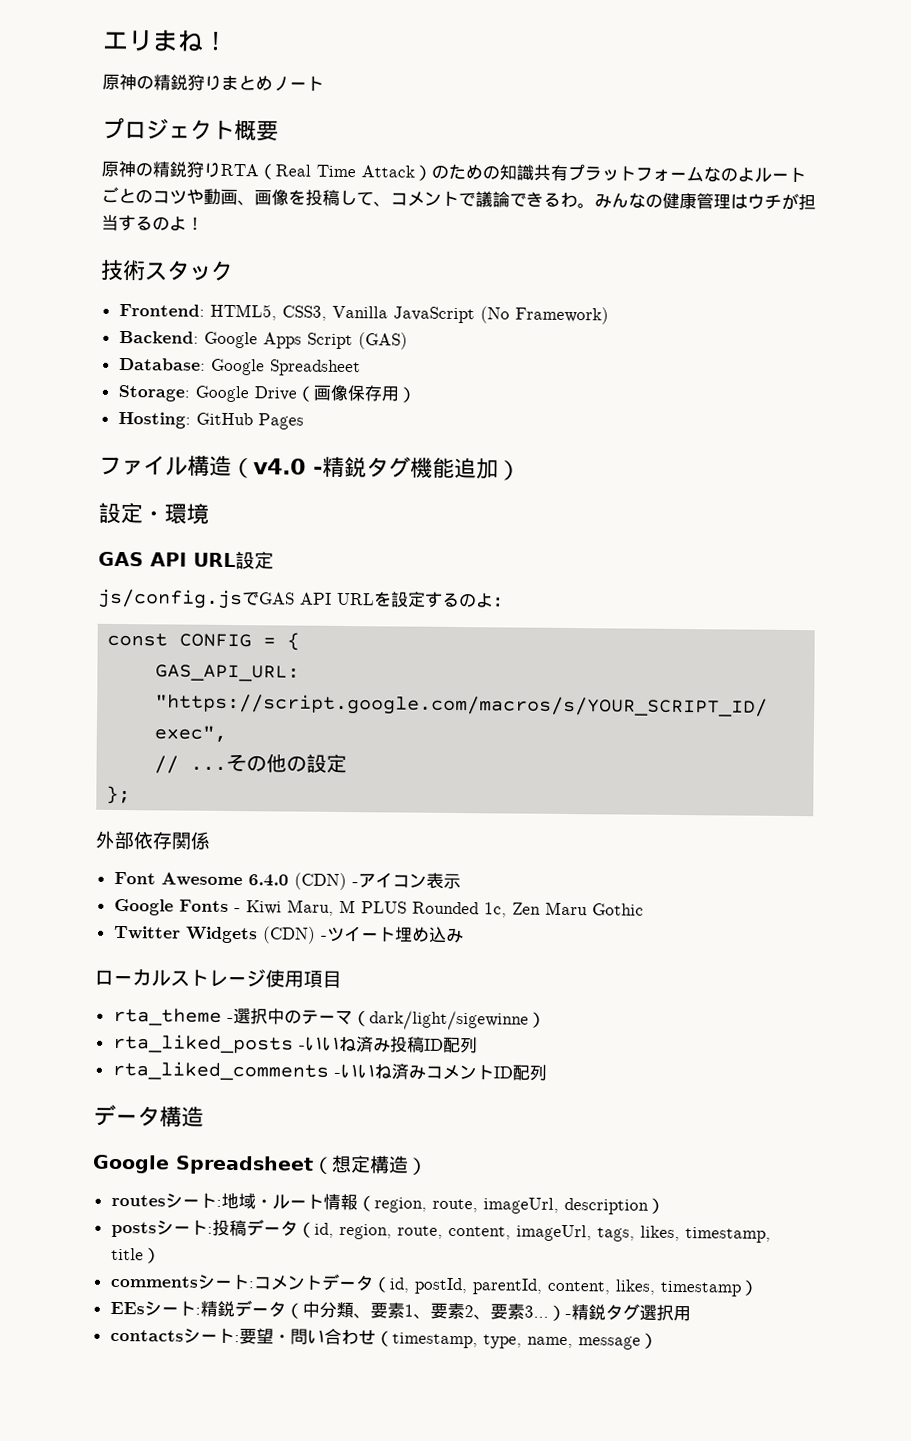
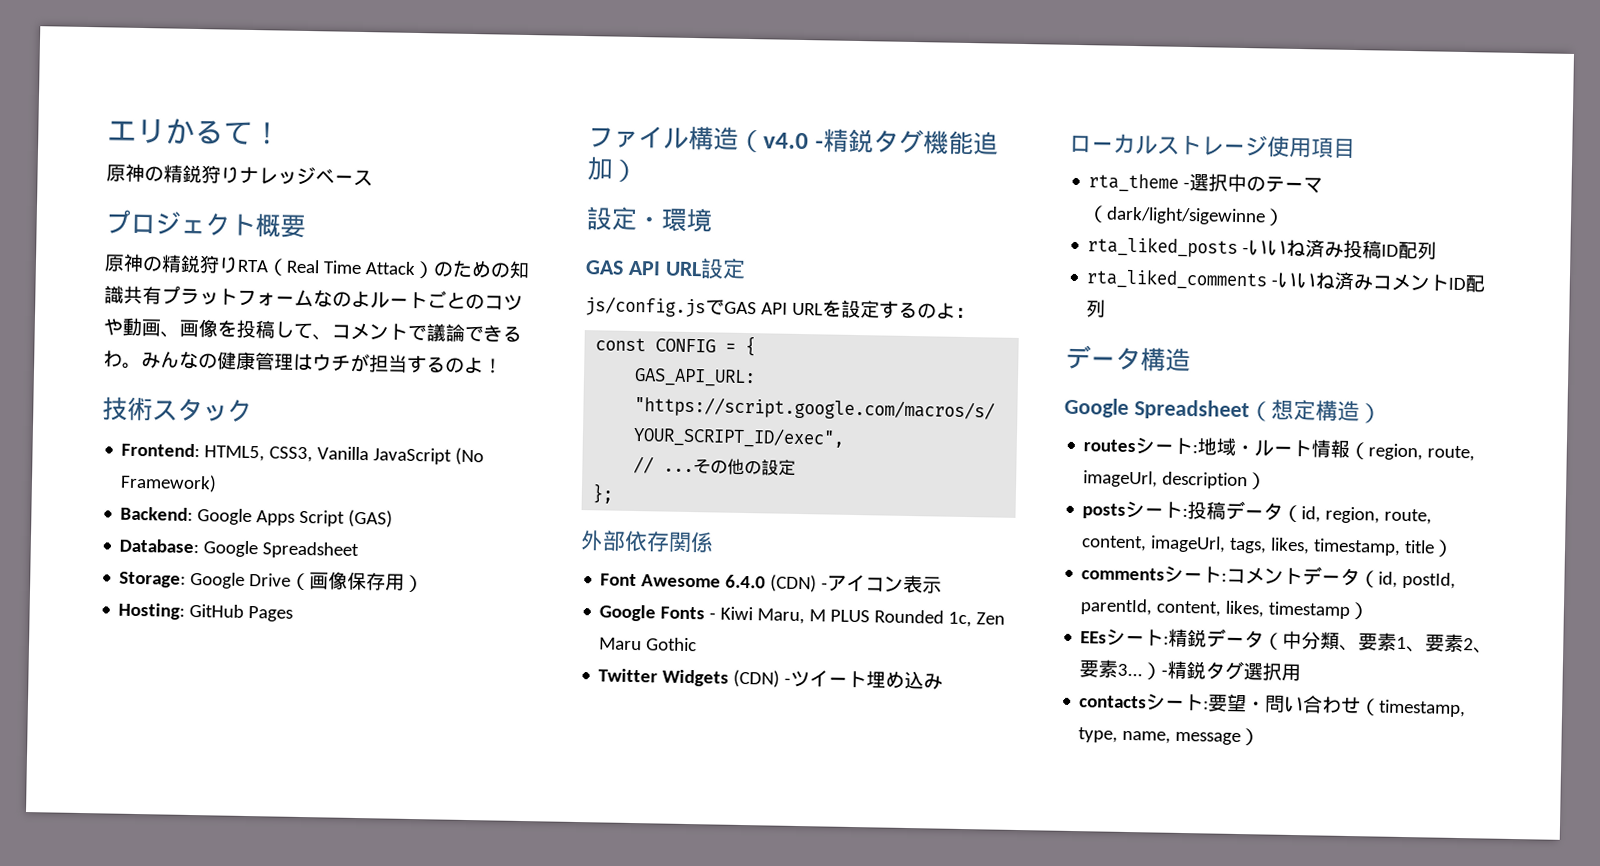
- エリまね！
+ エリかるて！
- 原神の精鋭狩りまとめノート
+ 原神の精鋭狩りナレッジベース

